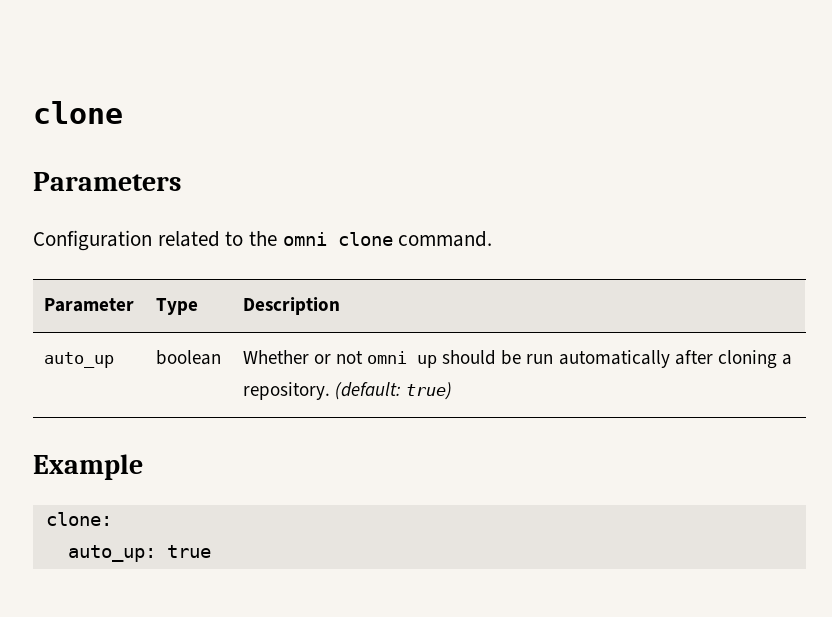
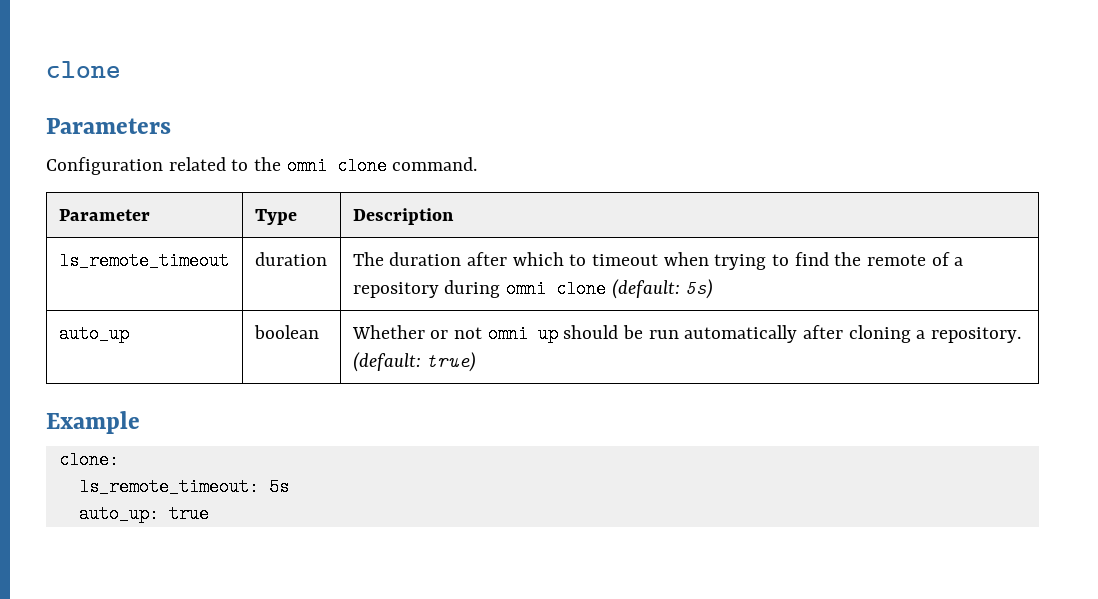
+ ls_remote_timeout | duration | The duration after which to timeout when trying to find the remote of a repository during omni clone (default: 5s)
+ ls_remote_timeout: 5s

